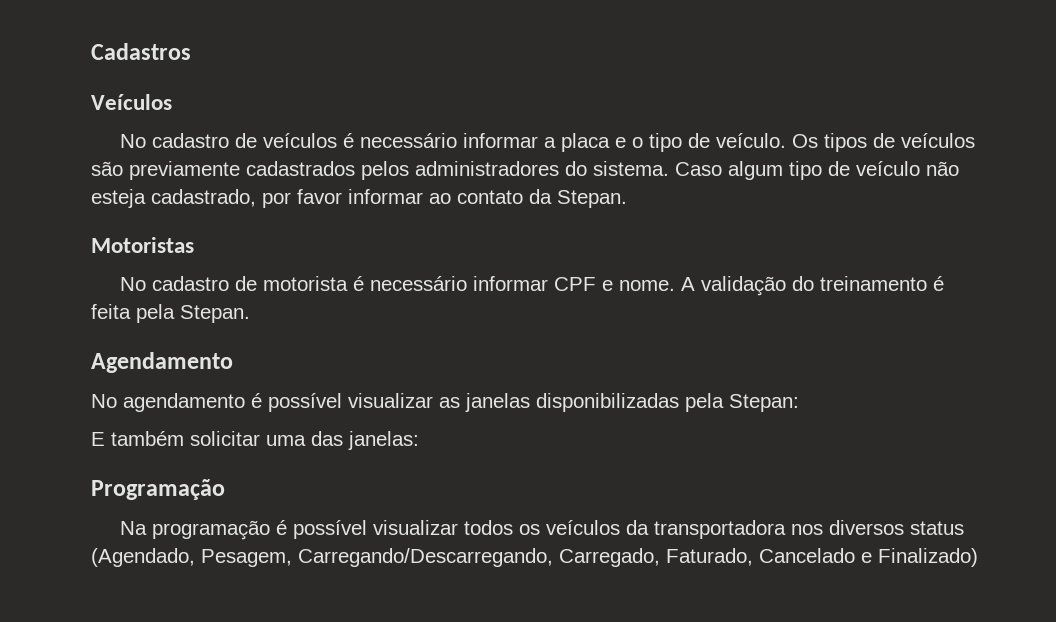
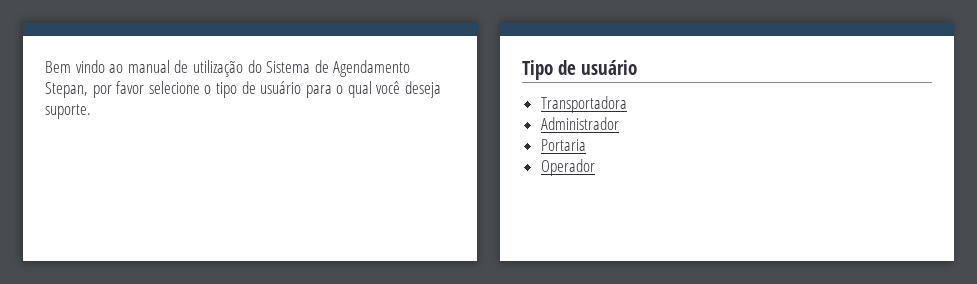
- Cadastros
- Veículos
- No cadastro de veículos é necessário informar a placa e o tipo de veículo. Os tipos de veículos são previamente cadastrados pelos administradores do sistema. Caso algum tipo de veículo não esteja cadastrado, por favor informar ao contato da Stepan.
- Motoristas
- No cadastro de motorista é necessário informar CPF e nome. A validação do treinamento é feita pela Stepan.
- Agendamento
- No agendamento é possível visualizar as janelas disponibilizadas pela Stepan:
- E também solicitar uma das janelas:
- Programação
- Na programação é possível visualizar todos os veículos da transportadora nos diversos status (Agendado, Pesagem, Carregando/Descarregando, Carregado, Faturado, Cancelado e Finalizado)
+ Bem vindo ao manual de utilização do Sistema de Agendamento Stepan, por favor selecione o tipo de usuário para o qual você deseja suporte.
+ Tipo de usuário
+ Transportadora
+ Administrador
+ Portaria
+ Operador

